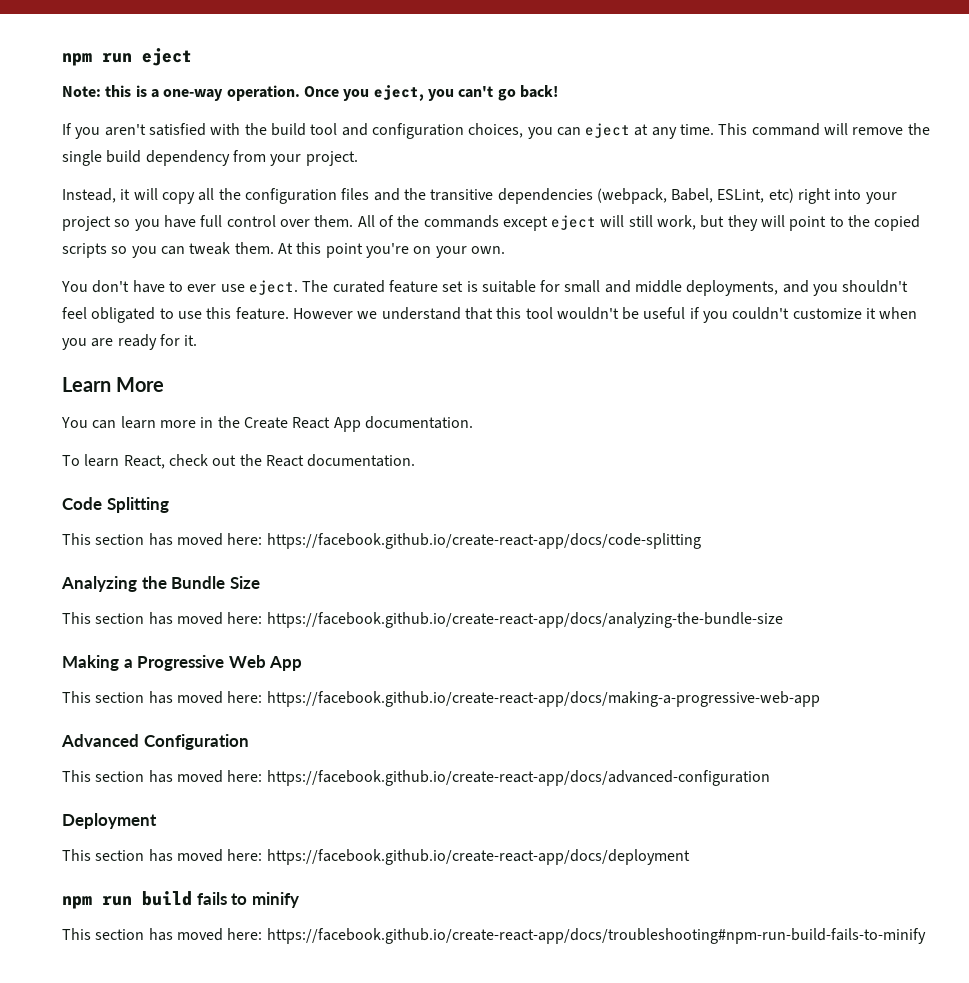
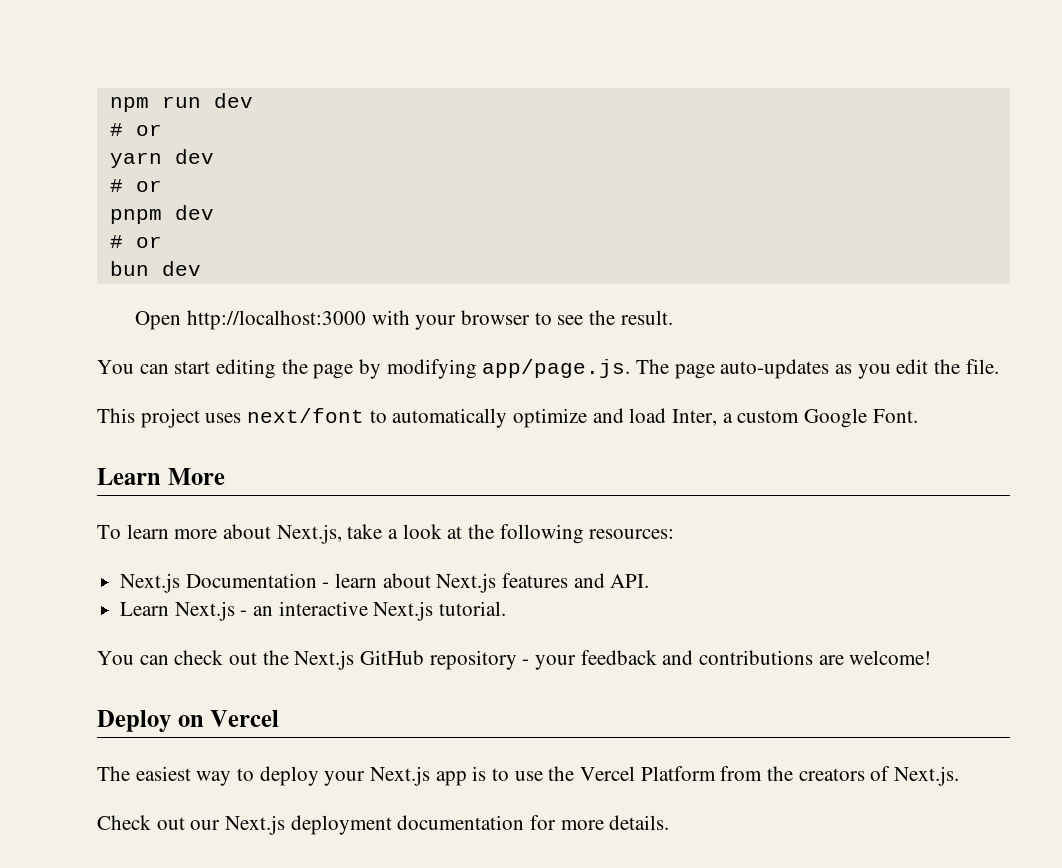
- npm run eject
- Note: this is a one-way operation. Once you eject, you can't go back!
- If you aren't satisfied with the build tool and configuration choices, you can eject at any time. This command will remove the single build dependency from your project.
- Instead, it will copy all the configuration files and the transitive dependencies (webpack, Babel, ESLint, etc) right into your project so you have full control over them. All of the commands except eject will still work, but they will point to the copied scripts so you can tweak them. At this point you're on your own.
- You don't have to ever use eject. The curated feature set is suitable for small and middle deployments, and you shouldn't feel obligated to use this feature. However we understand that this tool wouldn't be useful if you couldn't customize it when you are ready for it.
+ npm run dev
+ # or
+ yarn dev
+ # or
+ pnpm dev
+ # or
+ bun dev
+ Open http://localhost:3000 with your browser to see the result.
+ You can start editing the page by modifying app/page.js. The page auto-updates as you edit the file.
+ This project uses next/font to automatically optimize and load Inter, a custom Google Font.
  Learn More
- You can learn more in the Create React App documentation.
- To learn React, check out the React documentation.
- Code Splitting
- This section has moved here: https://facebook.github.io/create-react-app/docs/code-splitting
- Analyzing the Bundle Size
- This section has moved here: https://facebook.github.io/create-react-app/docs/analyzing-the-bundle-size
- Making a Progressive Web App
- This section has moved here: https://facebook.github.io/create-react-app/docs/making-a-progressive-web-app
- Advanced Configuration
- This section has moved here: https://facebook.github.io/create-react-app/docs/advanced-configuration
- Deployment
- This section has moved here: https://facebook.github.io/create-react-app/docs/deployment
- npm run build fails to minify
- This section has moved here: https://facebook.github.io/create-react-app/docs/troubleshooting#npm-run-build-fails-to-minify
+ To learn more about Next.js, take a look at the following resources:
+ Next.js Documentation - learn about Next.js features and API.
+ Learn Next.js - an interactive Next.js tutorial.
+ You can check out the Next.js GitHub repository - your feedback and contributions are welcome!
+ Deploy on Vercel
+ The easiest way to deploy your Next.js app is to use the Vercel Platform from the creators of Next.js.
+ Check out our Next.js deployment documentation for more details.

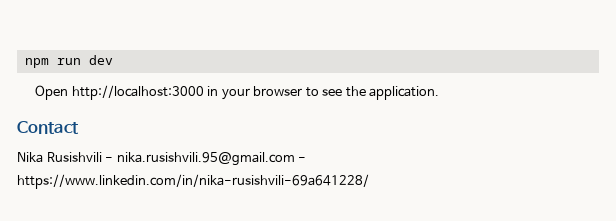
  npm run dev
- # or
- yarn dev
- # or
- pnpm dev
- # or
- bun dev
- Open http://localhost:3000 with your browser to see the result.
- You can start editing the page by modifying app/page.js. The page auto-updates as you edit the file.
- This project uses next/font to automatically optimize and load Inter, a custom Google Font.
- Learn More
- To learn more about Next.js, take a look at the following resources:
- Next.js Documentation - learn about Next.js features and API.
- Learn Next.js - an interactive Next.js tutorial.
- You can check out the Next.js GitHub repository - your feedback and contributions are welcome!
- Deploy on Vercel
- The easiest way to deploy your Next.js app is to use the Vercel Platform from the creators of Next.js.
- Check out our Next.js deployment documentation for more details.
+ Open http://localhost:3000 in your browser to see the application.
+ Contact
+ Nika Rusishvili - nika.rusishvili.95@gmail.com - https://www.linkedin.com/in/nika-rusishvili-69a641228/

